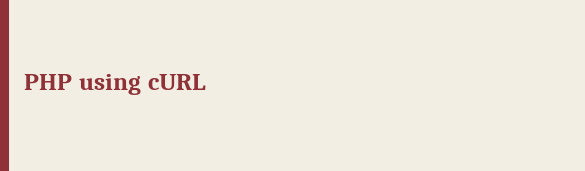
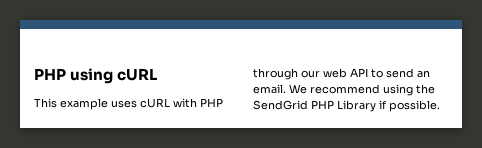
+ This example uses cURL with PHP through our web API to send an email. We recommend using the SendGrid PHP Library if possible.

